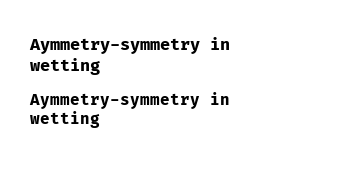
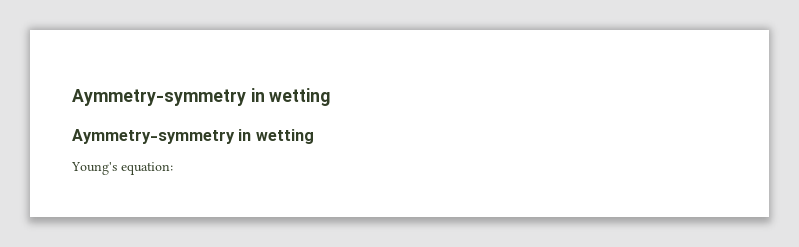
+ Young's equation:

